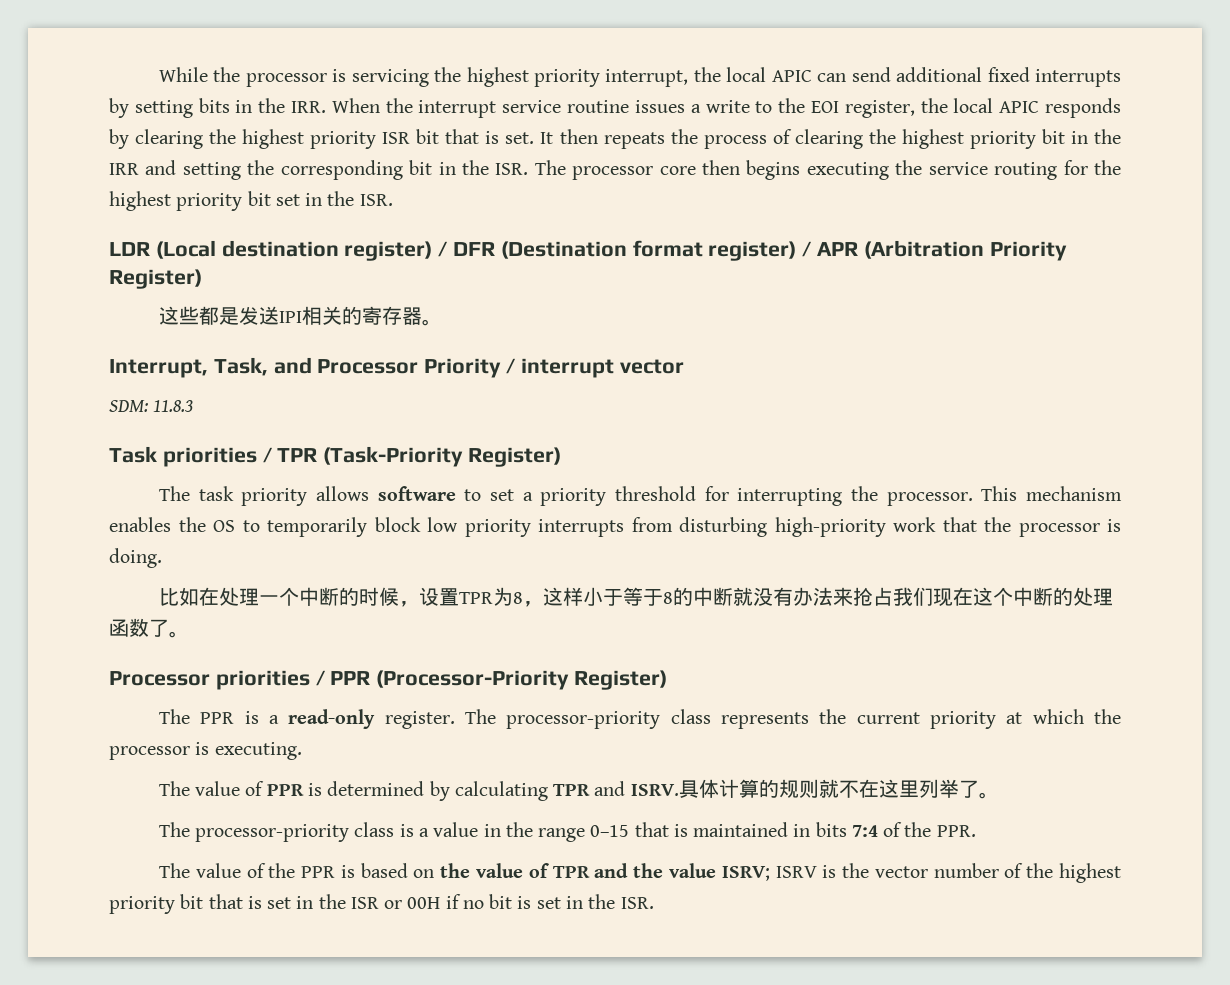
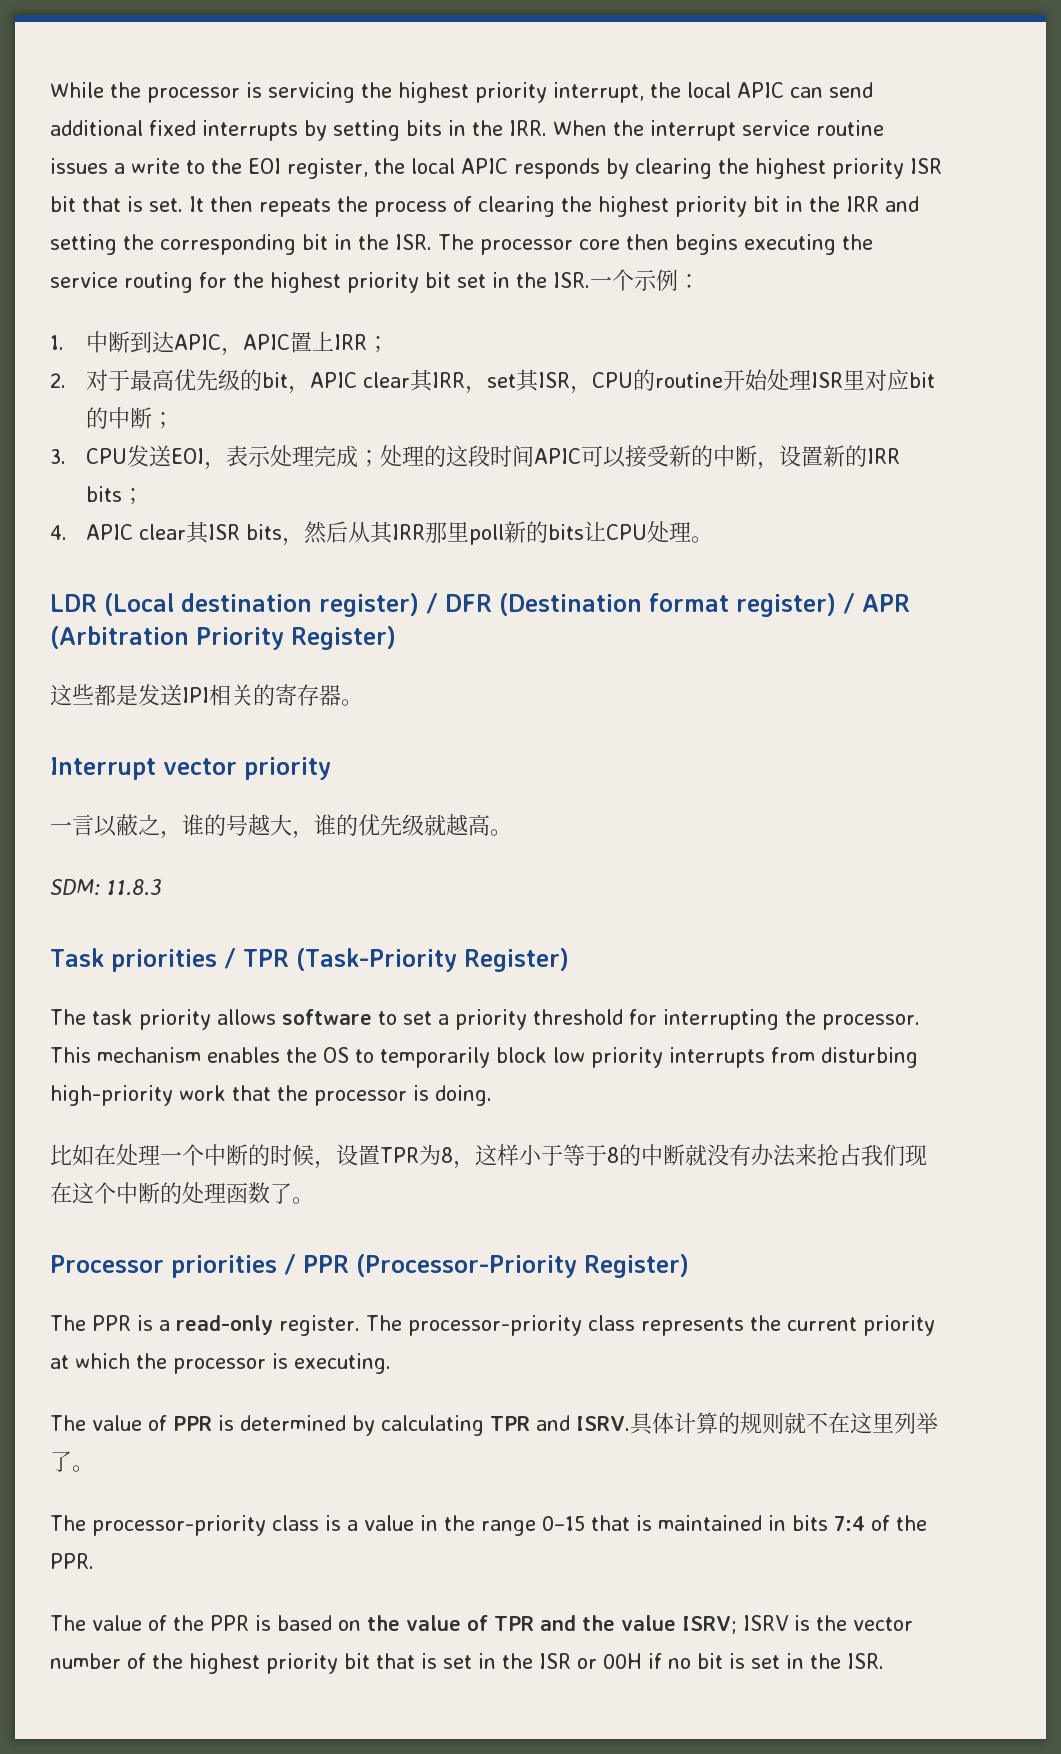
- It then repeats the process of clearing the highest priority bit in the IRR and setting the corresponding bit in the ISR. The processor core then begins executing the service routing for the highest priority bit set in the ISR.
+ It then repeats the process of clearing the highest priority bit in the IRR and setting the corresponding bit in the ISR. The processor core then begins executing the service routing for the highest priority bit set in the ISR.一个示例：
+ 1.中断到达APIC，APIC置上IRR；
+ 2.对于最高优先级的bit，APIC clear其IRR，set其ISR，CPU的routine开始处理ISR里对应bit的中断；
+ 3. CPU发送EOI，表示处理完成；处理的这段时间APIC可以接受新的中断，设置新的IRR bits；
+ 4. APIC clear其ISR bits，然后从其IRR那里poll新的bits让CPU处理。
- Interrupt, Task, and Processor Priority / interrupt vector
+ Interrupt vector priority
+ 一言以蔽之，谁的号越大，谁的优先级就越高。

